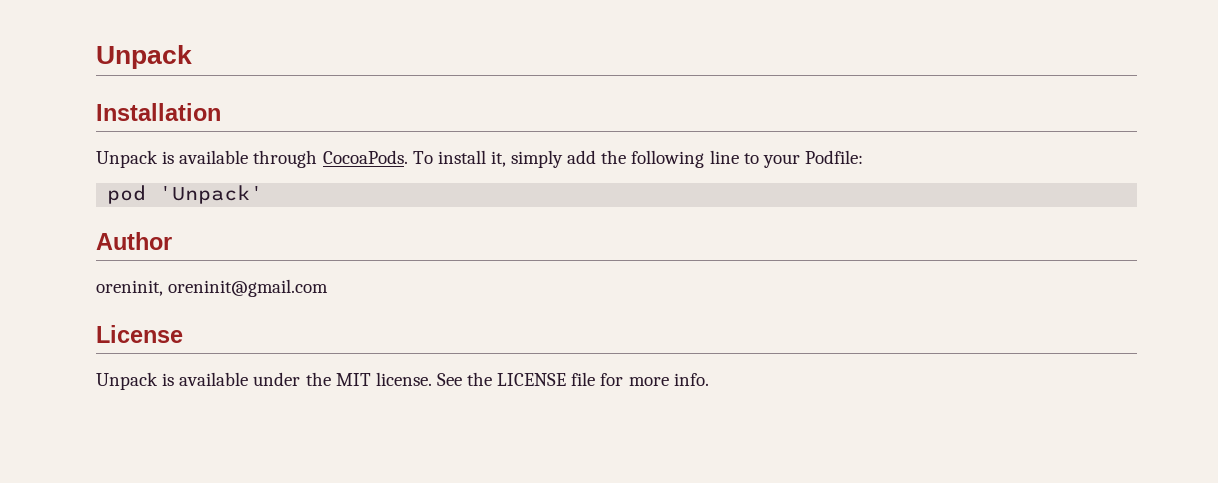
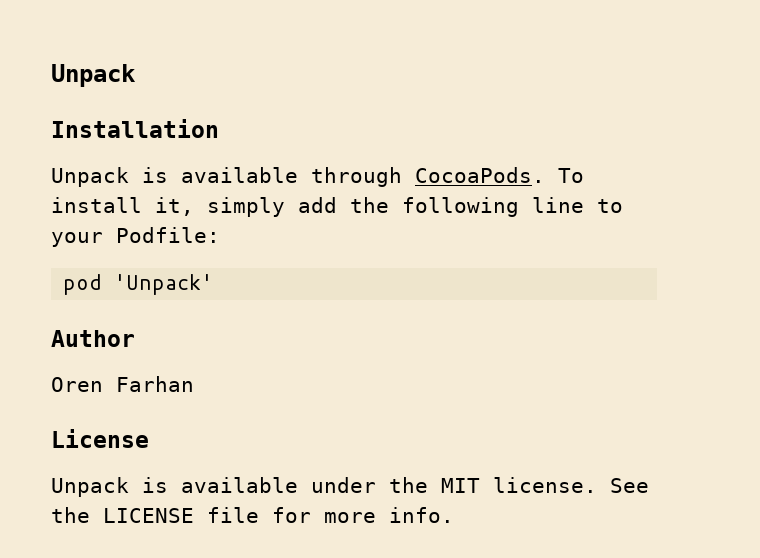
- oreninit, oreninit@gmail.com
+ Oren Farhan

